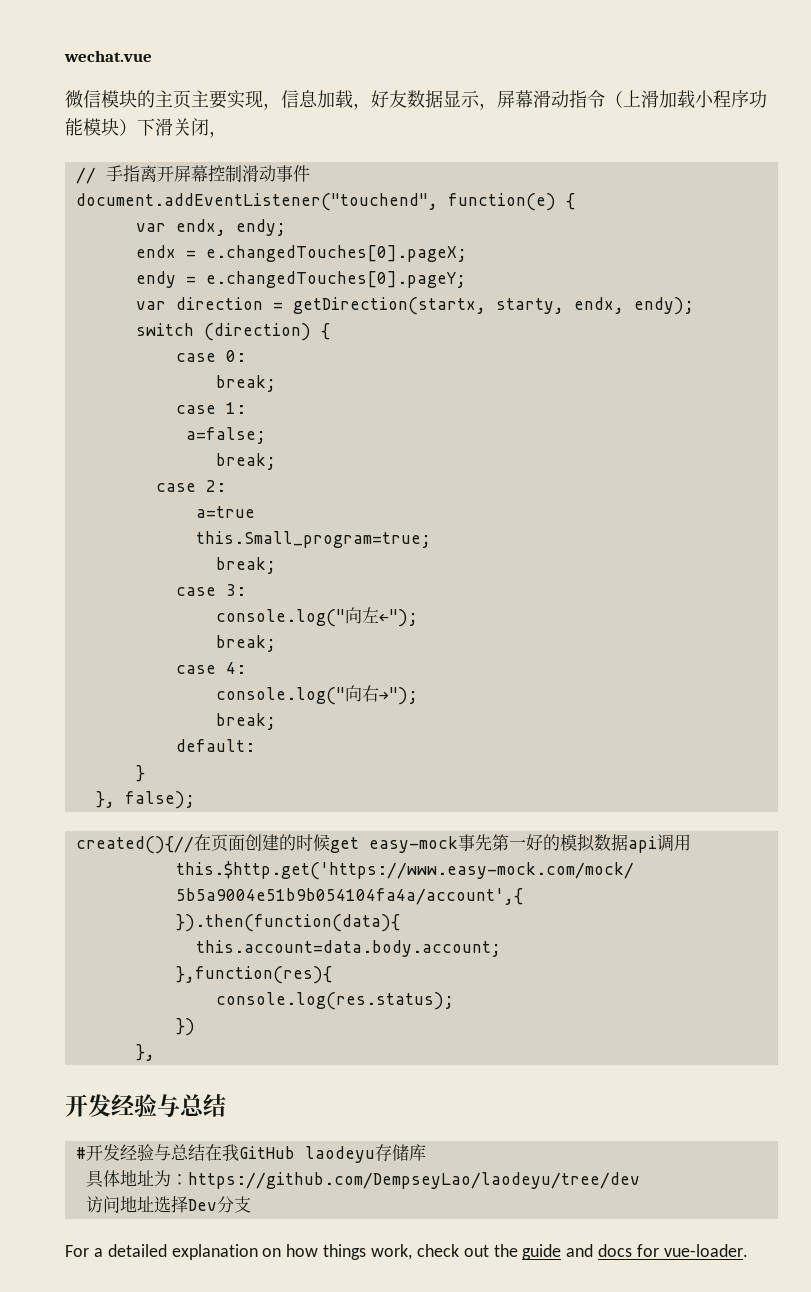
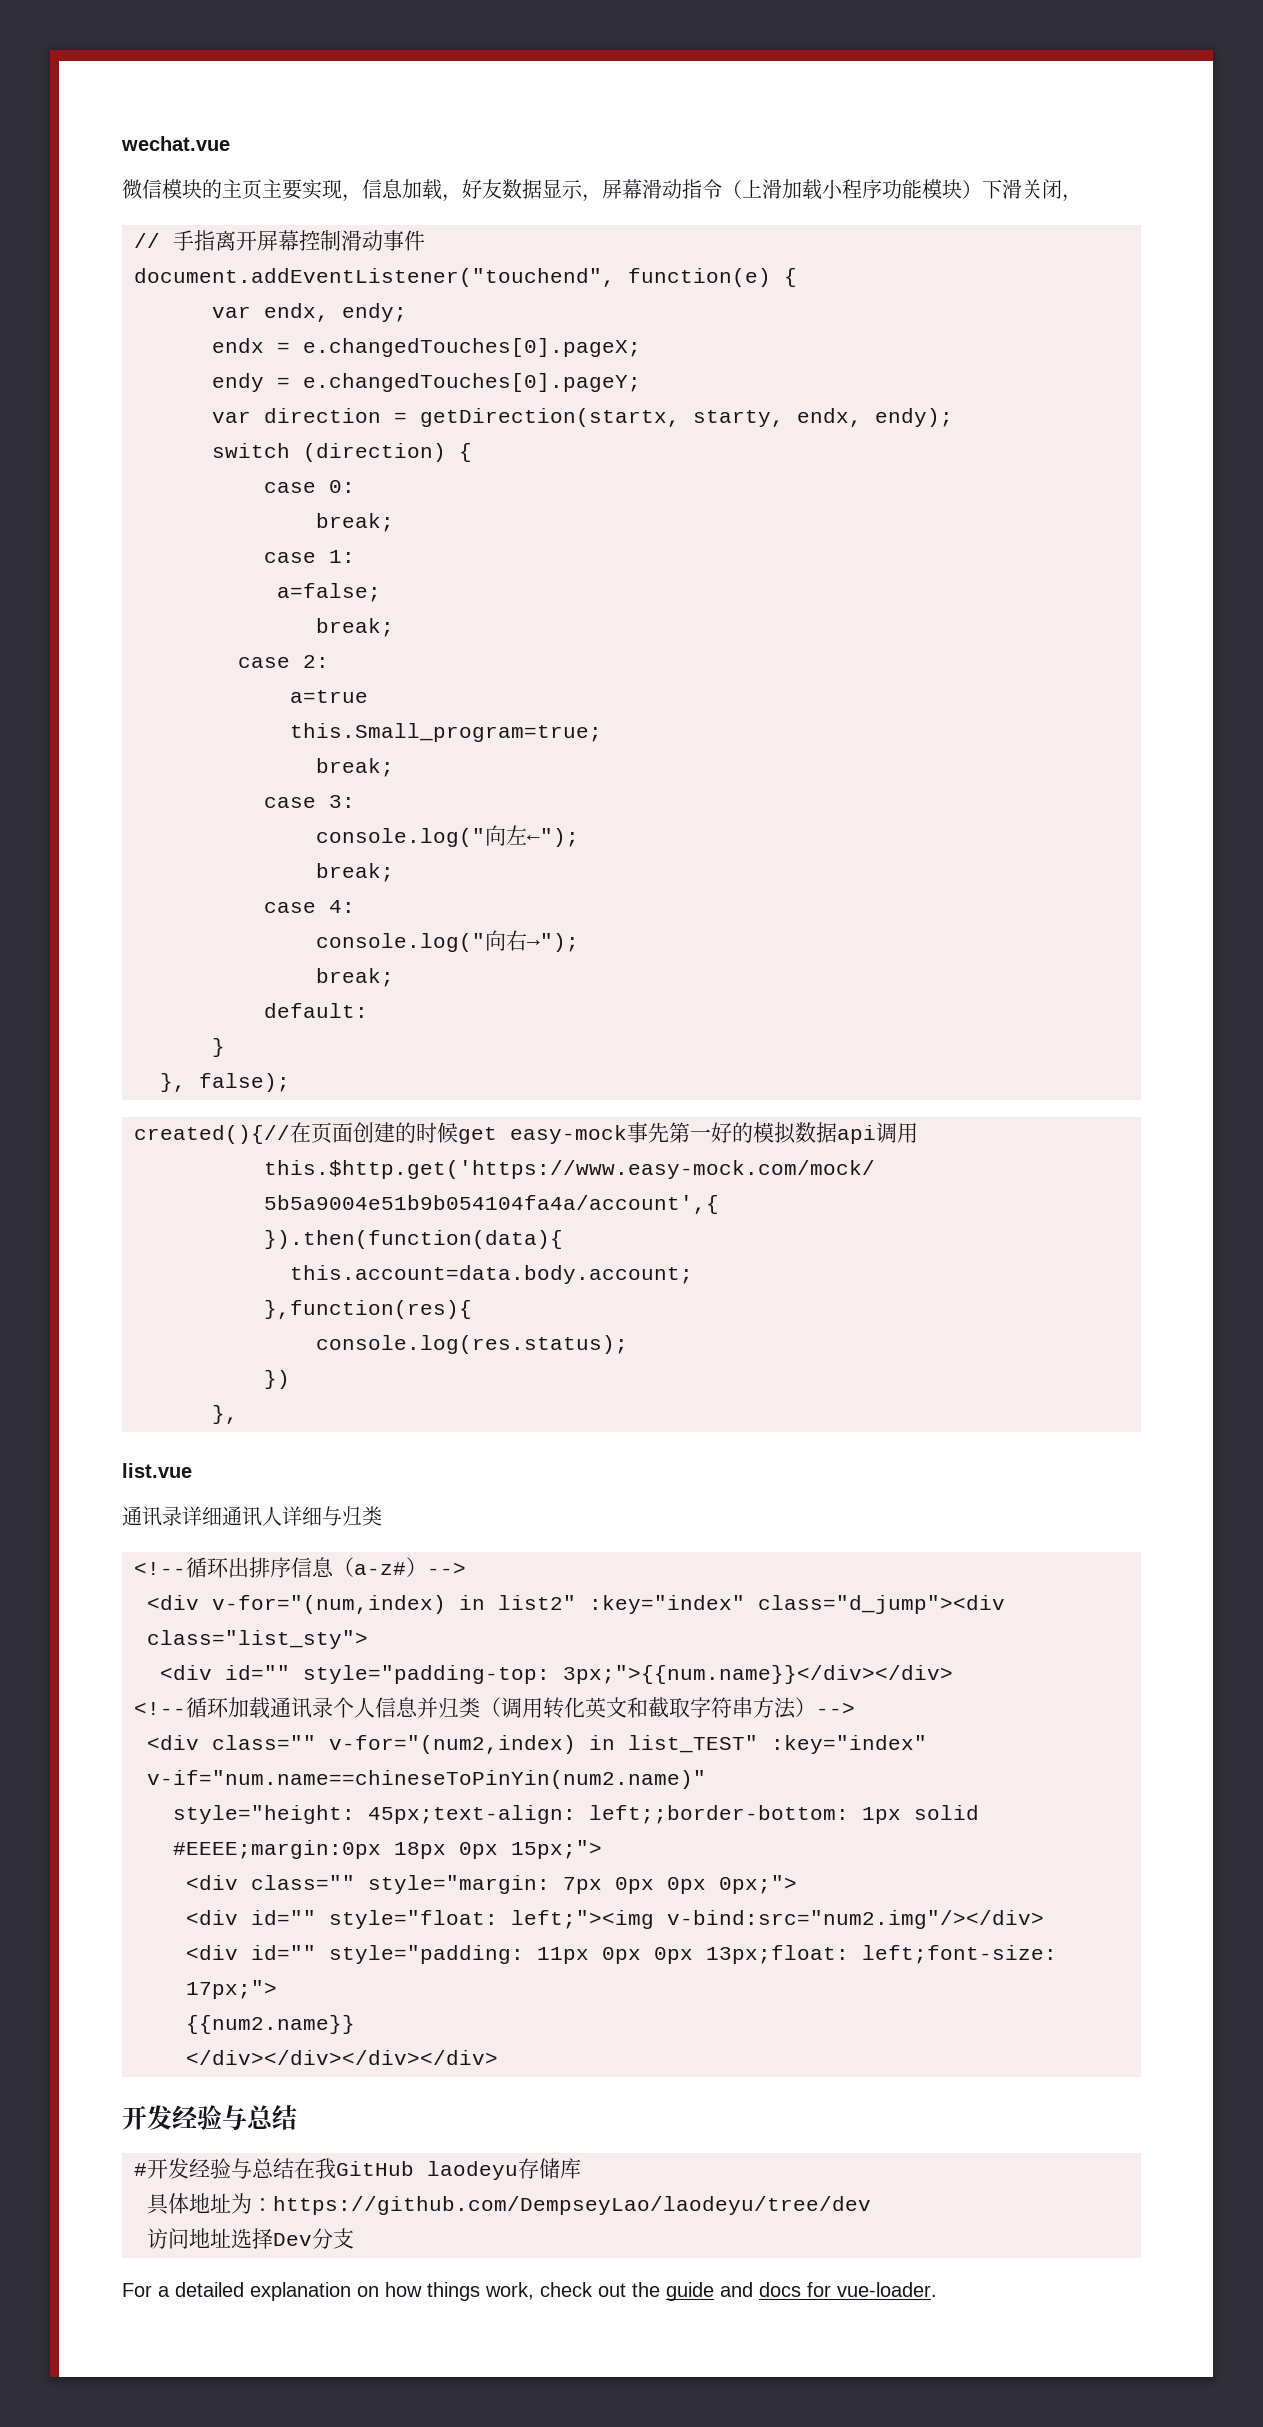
+ list.vue
+ 通讯录详细通讯人详细与归类
+ <!--循环出排序信息（a-z#）-->
+ <div v-for="(num,index) in list2" :key="index" class="d_jump"><div class="list_sty">
+ <div id="" style="padding-top: 3px;">{{num.name}}</div></div>
+ <!--循环加载通讯录个人信息并归类（调用转化英文和截取字符串方法）-->
+ <div class="" v-for="(num2,index) in list_TEST" :key="index" v-if="num.name==chineseToPinYin(num2.name)"
+ style="height: 45px;text-align: left;;border-bottom: 1px solid #EEEE;margin:0px 18px 0px 15px;">
+ <div class="" style="margin: 7px 0px 0px 0px;">
+ <div id="" style="float: left;"><img v-bind:src="num2.img"/></div>
+ <div id="" style="padding: 11px 0px 0px 13px;float: left;font-size: 17px;">
+ {{num2.name}}
+ </div></div></div></div>

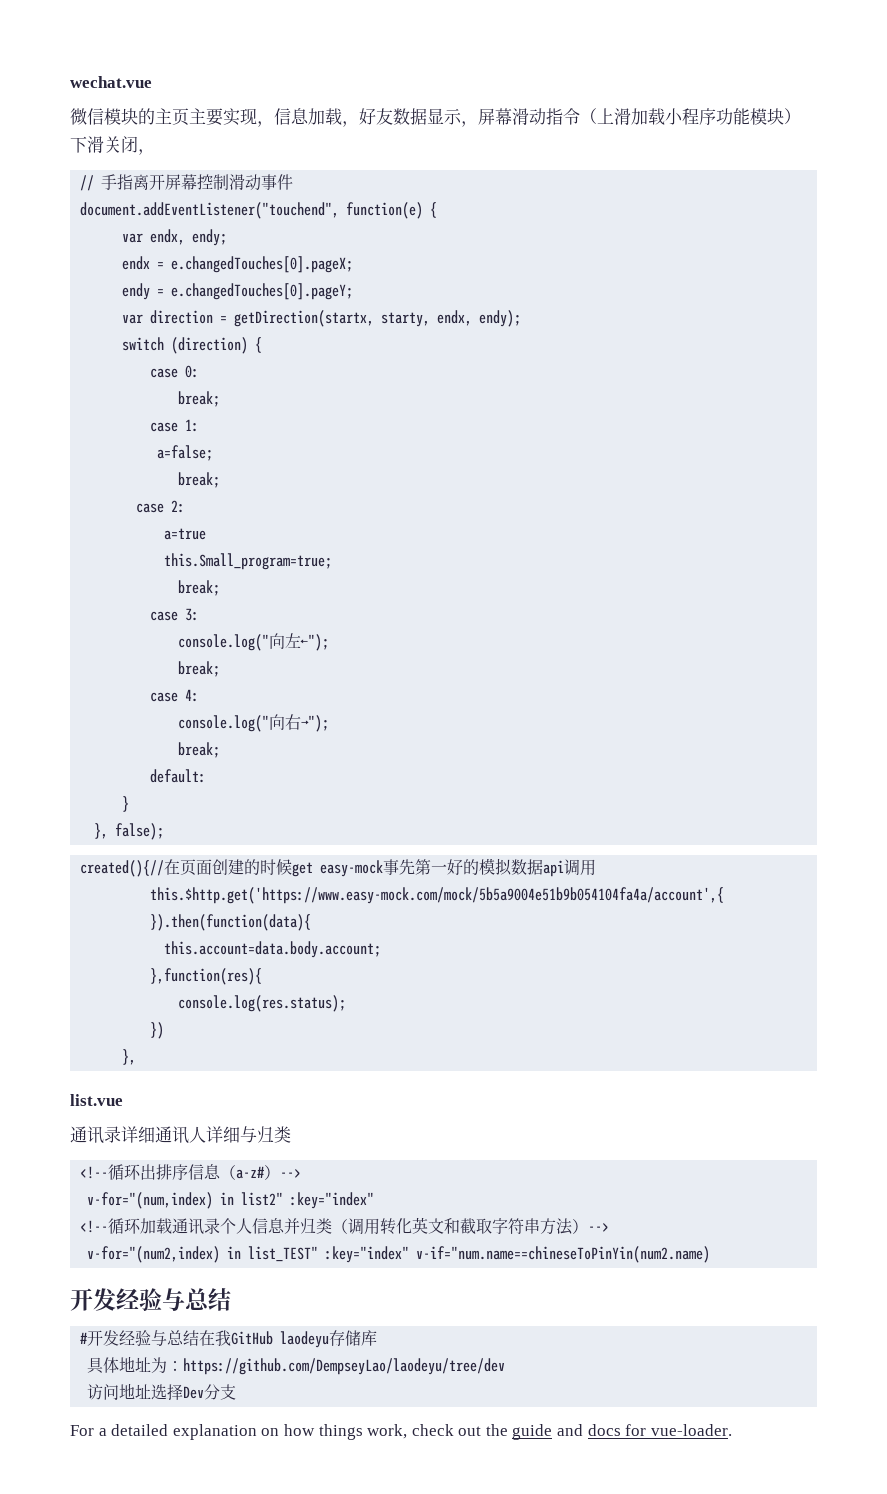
- <div v-for="(num,index) in list2" :key="index" class="d_jump"><div class="list_sty">
- <div id="" style="padding-top: 3px;">{{num.name}}</div></div>
+ v-for="(num,index) in list2" :key="index"
- <div class="" v-for="(num2,index) in list_TEST" :key="index" v-if="num.name==chineseToPinYin(num2.name)"
- style="height: 45px;text-align: left;;border-bottom: 1px solid #EEEE;margin:0px 18px 0px 15px;">
- <div class="" style="margin: 7px 0px 0px 0px;">
- <div id="" style="float: left;"><img v-bind:src="num2.img"/></div>
- <div id="" style="padding: 11px 0px 0px 13px;float: left;font-size: 17px;">
- {{num2.name}}
- </div></div></div></div>
+ v-for="(num2,index) in list_TEST" :key="index" v-if="num.name==chineseToPinYin(num2.name)

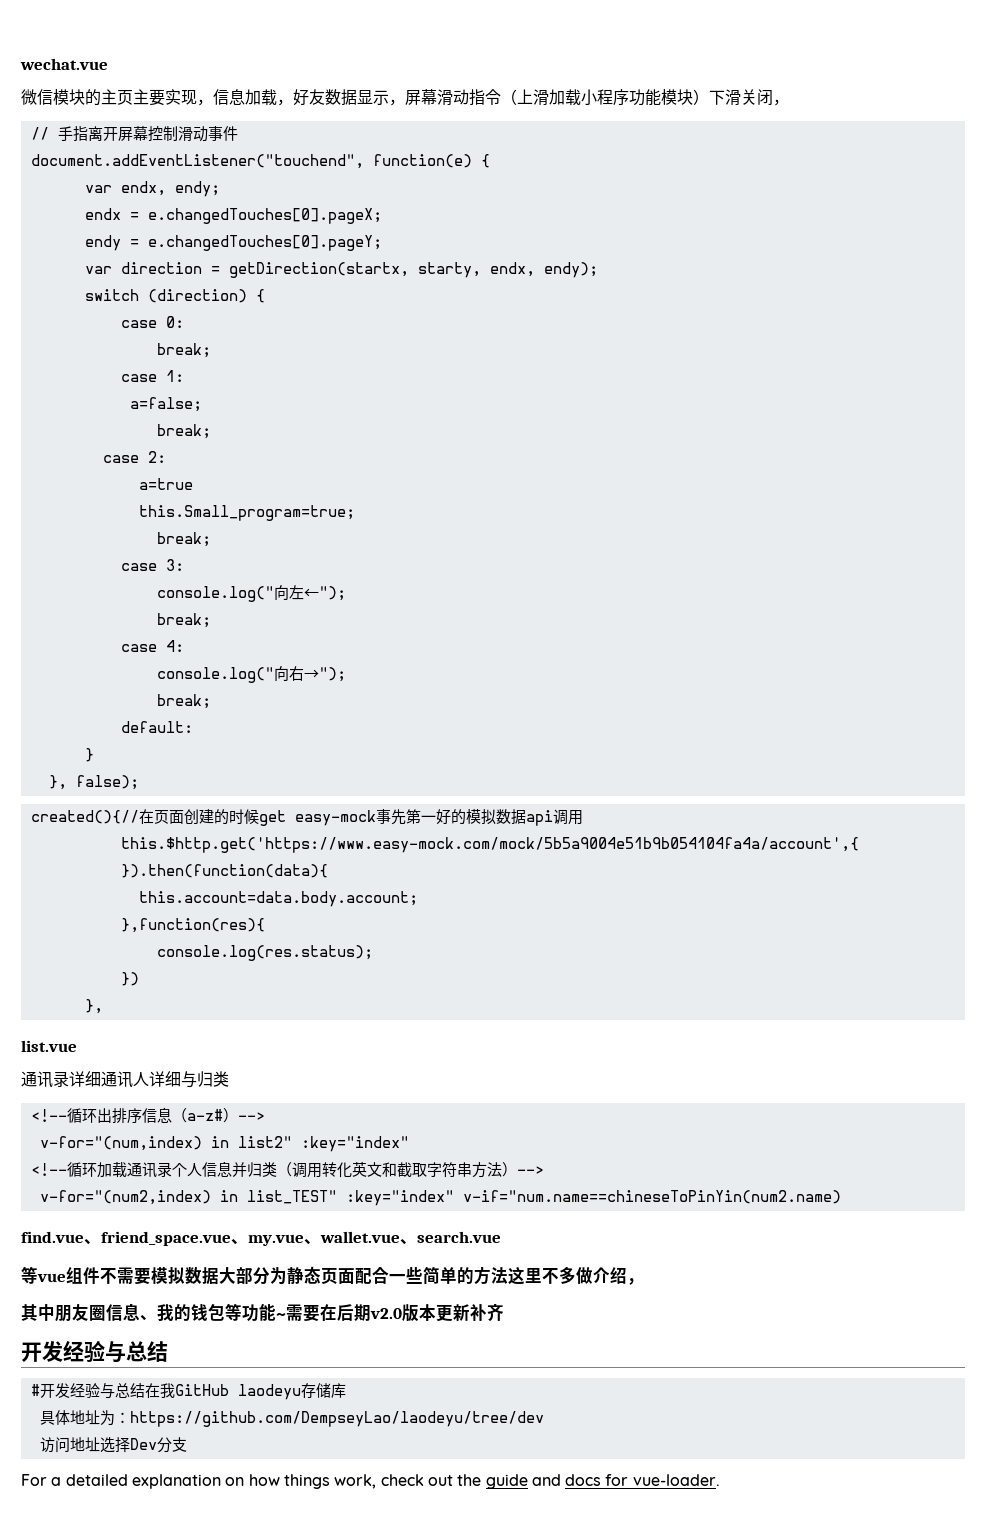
+ find.vue、friend_space.vue、my.vue、wallet.vue、search.vue
+ 等vue组件不需要模拟数据大部分为静态页面配合一些简单的方法这里不多做介绍，
+ 其中朋友圈信息、我的钱包等功能~需要在后期v2.0版本更新补齐

